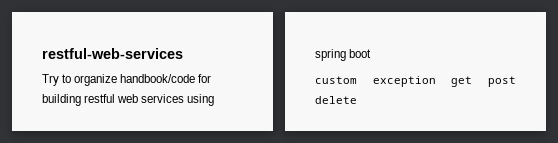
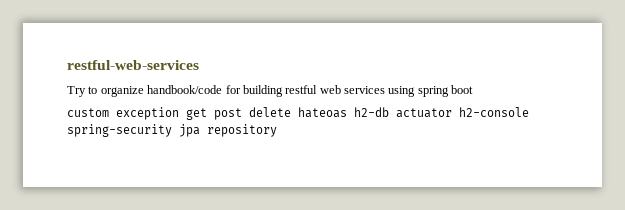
- custom exception get post delete
+ custom exception get post delete hateoas h2-db actuator h2-console spring-security jpa repository

